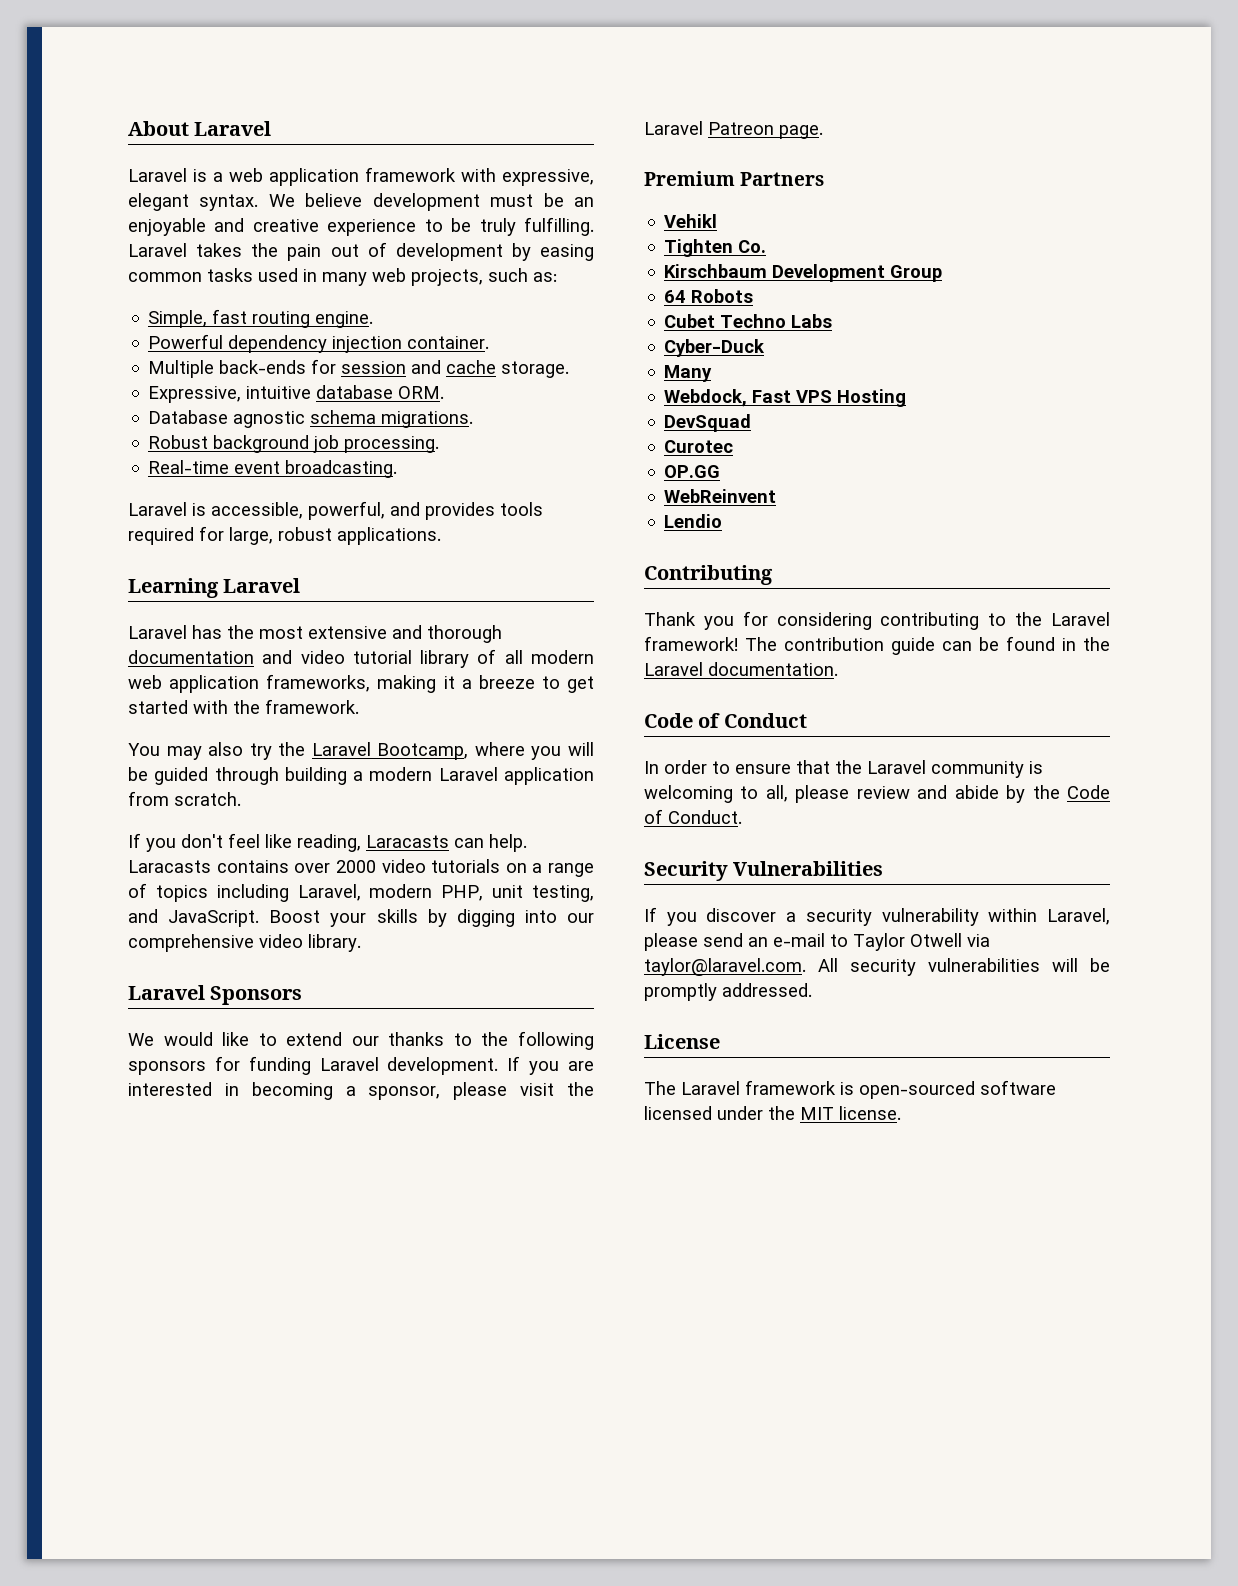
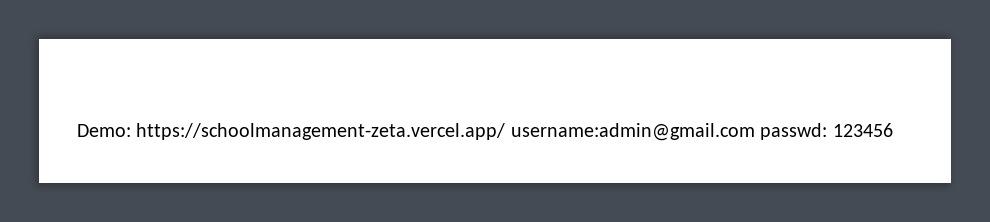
- About Laravel
- Laravel is a web application framework with expressive, elegant syntax. We believe development must be an enjoyable and creative experience to be truly fulfilling. Laravel takes the pain out of development by easing common tasks used in many web projects, such as:
- Simple, fast routing engine.
- Powerful dependency injection container.
- Multiple back-ends for session and cache storage.
- Expressive, intuitive database ORM.
- Database agnostic schema migrations.
- Robust background job processing.
- Real-time event broadcasting.
- Laravel is accessible, powerful, and provides tools required for large, robust applications.
- Learning Laravel
- Laravel has the most extensive and thorough documentation and video tutorial library of all modern web application frameworks, making it a breeze to get started with the framework.
- You may also try the Laravel Bootcamp, where you will be guided through building a modern Laravel application from scratch.
- If you don't feel like reading, Laracasts can help. Laracasts contains over 2000 video tutorials on a range of topics including Laravel, modern PHP, unit testing, and JavaScript. Boost your skills by digging into our comprehensive video library.
- Laravel Sponsors
- We would like to extend our thanks to the following sponsors for funding Laravel development. If you are interested in becoming a sponsor, please visit the Laravel Patreon page.
- Premium Partners
- Vehikl
- Tighten Co.
- Kirschbaum Development Group
- 64 Robots
- Cubet Techno Labs
- Cyber-Duck
- Many
- Webdock, Fast VPS Hosting
- DevSquad
- Curotec
- OP.GG
- WebReinvent
- Lendio
- Contributing
- Thank you for considering contributing to the Laravel framework! The contribution guide can be found in the Laravel documentation.
- Code of Conduct
- In order to ensure that the Laravel community is welcoming to all, please review and abide by the Code of Conduct.
- Security Vulnerabilities
- If you discover a security vulnerability within Laravel, please send an e-mail to Taylor Otwell via taylor@laravel.com. All security vulnerabilities will be promptly addressed.
- License
- The Laravel framework is open-sourced software licensed under the MIT license.
+ Demo: https://schoolmanagement-zeta.vercel.app/ username:admin@gmail.com passwd: 123456

